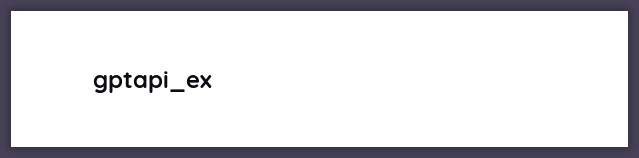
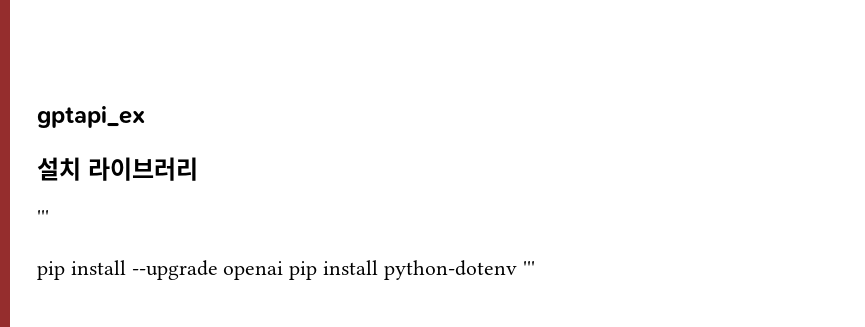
+ 설치 라이브러리
+ '''
+ pip install --upgrade openai pip install python-dotenv '''

